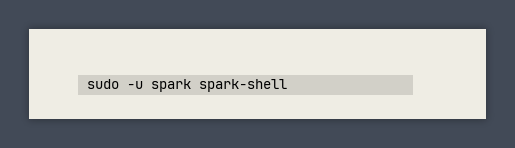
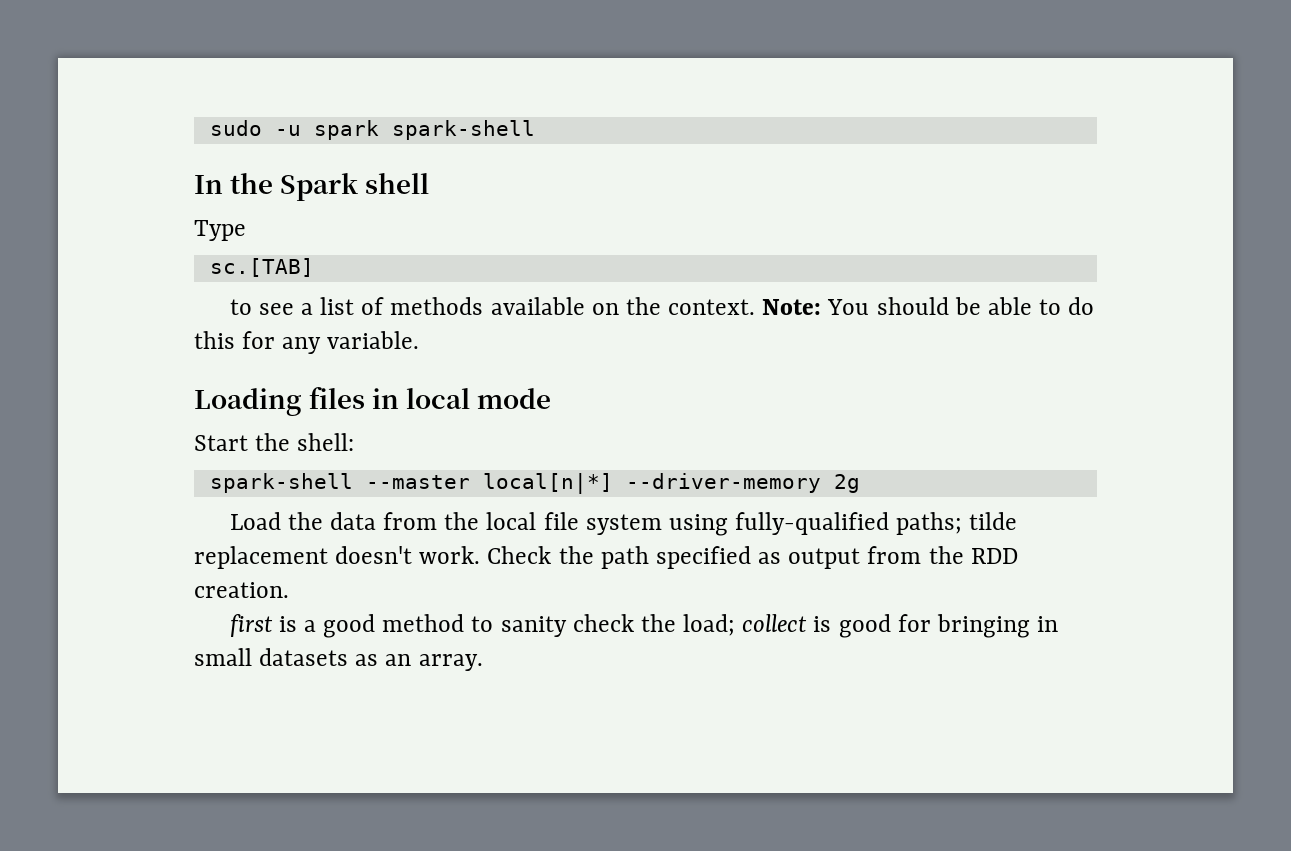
+ In the Spark shell
+ Type
+ sc.[TAB]
+ to see a list of methods available on the context. Note: You should be able to do this for any variable.
+ Loading files in local mode
+ Start the shell:
+ spark-shell --master local[n|*] --driver-memory 2g
+ Load the data from the local file system using fully-qualified paths; tilde replacement doesn't work. Check the path specified as output from the RDD creation.
+ first is a good method to sanity check the load; collect is good for bringing in small datasets as an array.

